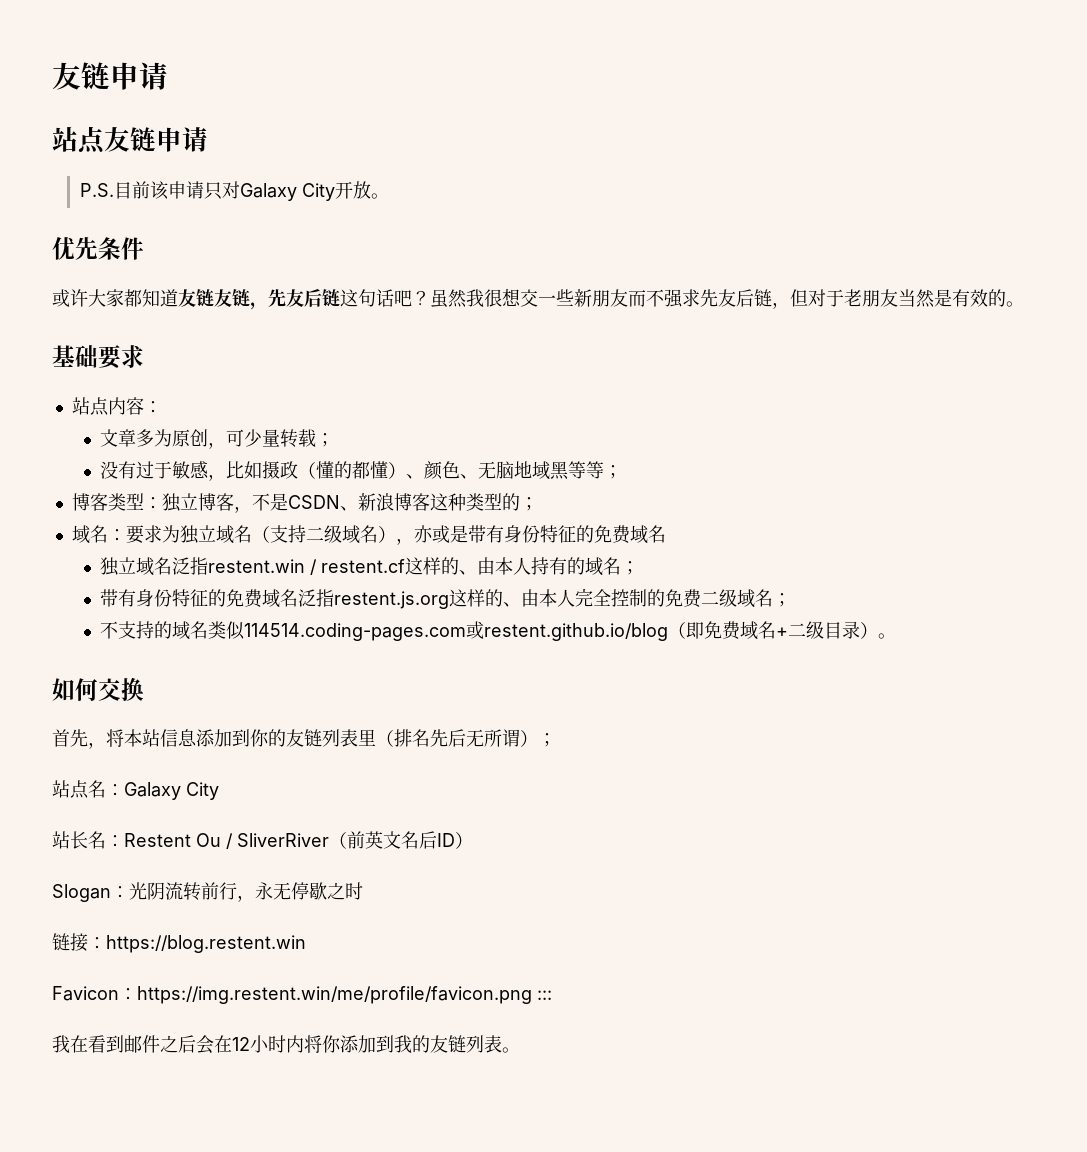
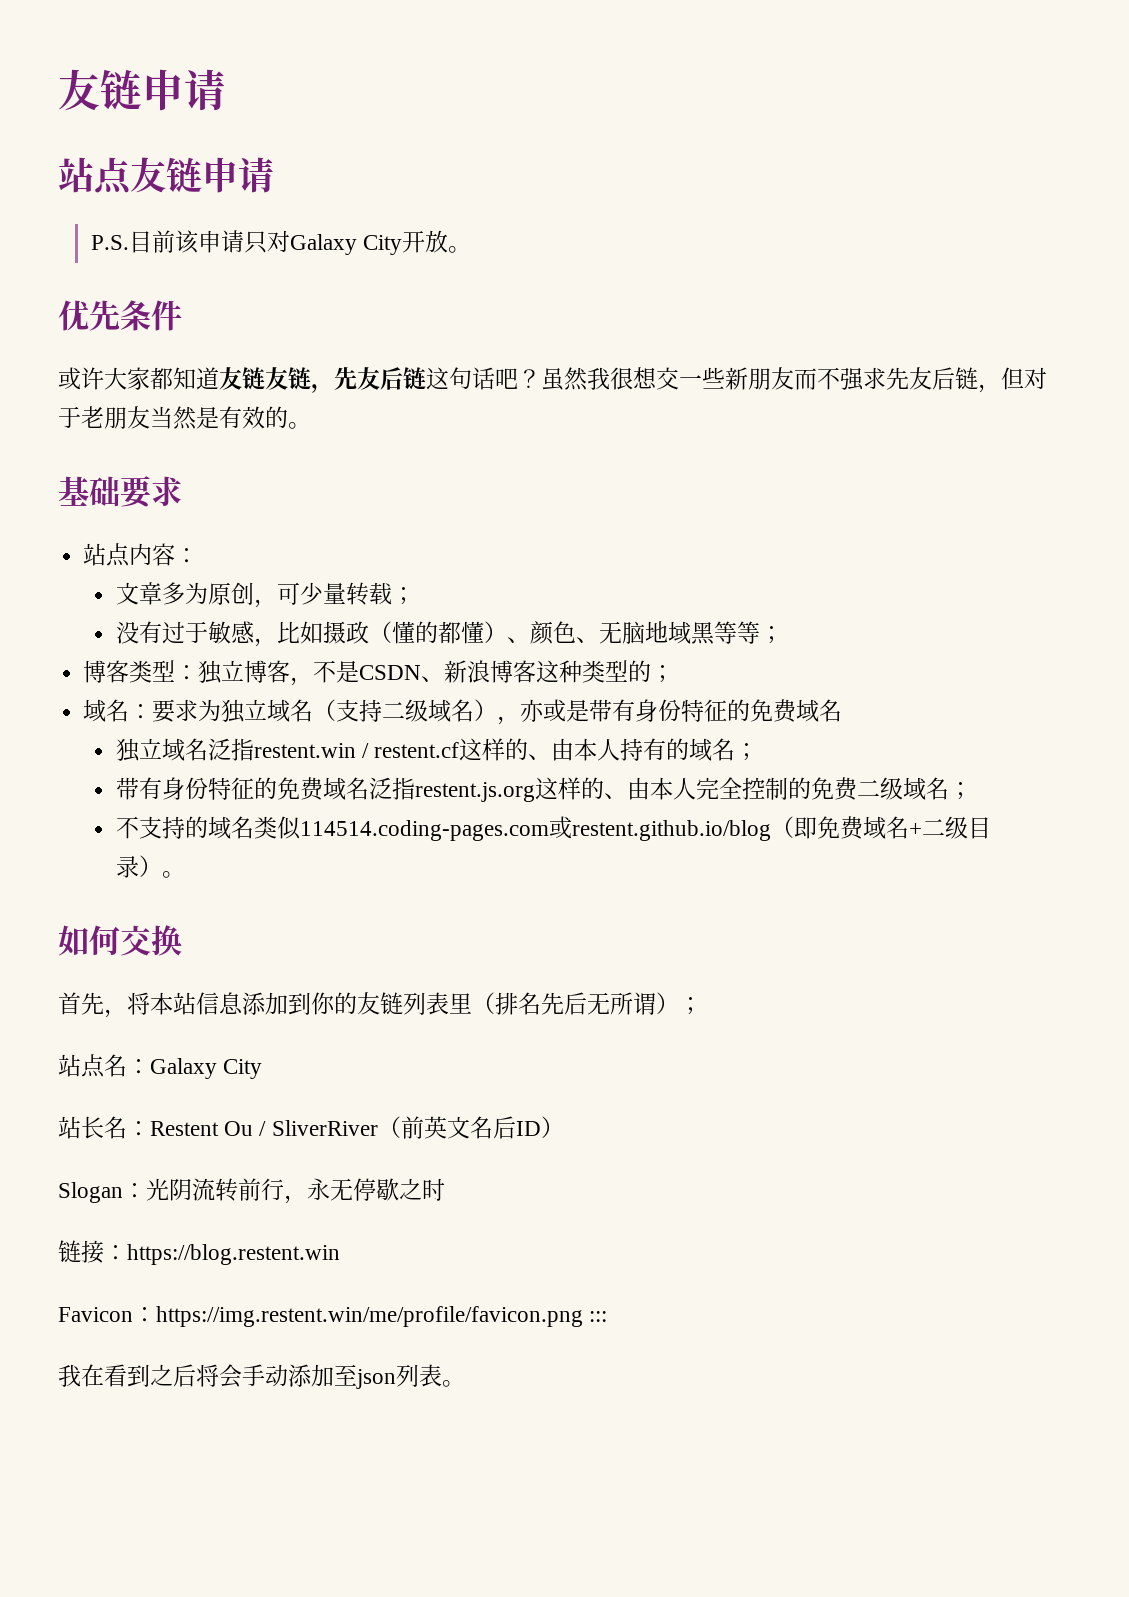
- 我在看到邮件之后会在12小时内将你添加到我的友链列表。
+ 我在看到之后将会手动添加至json列表。

